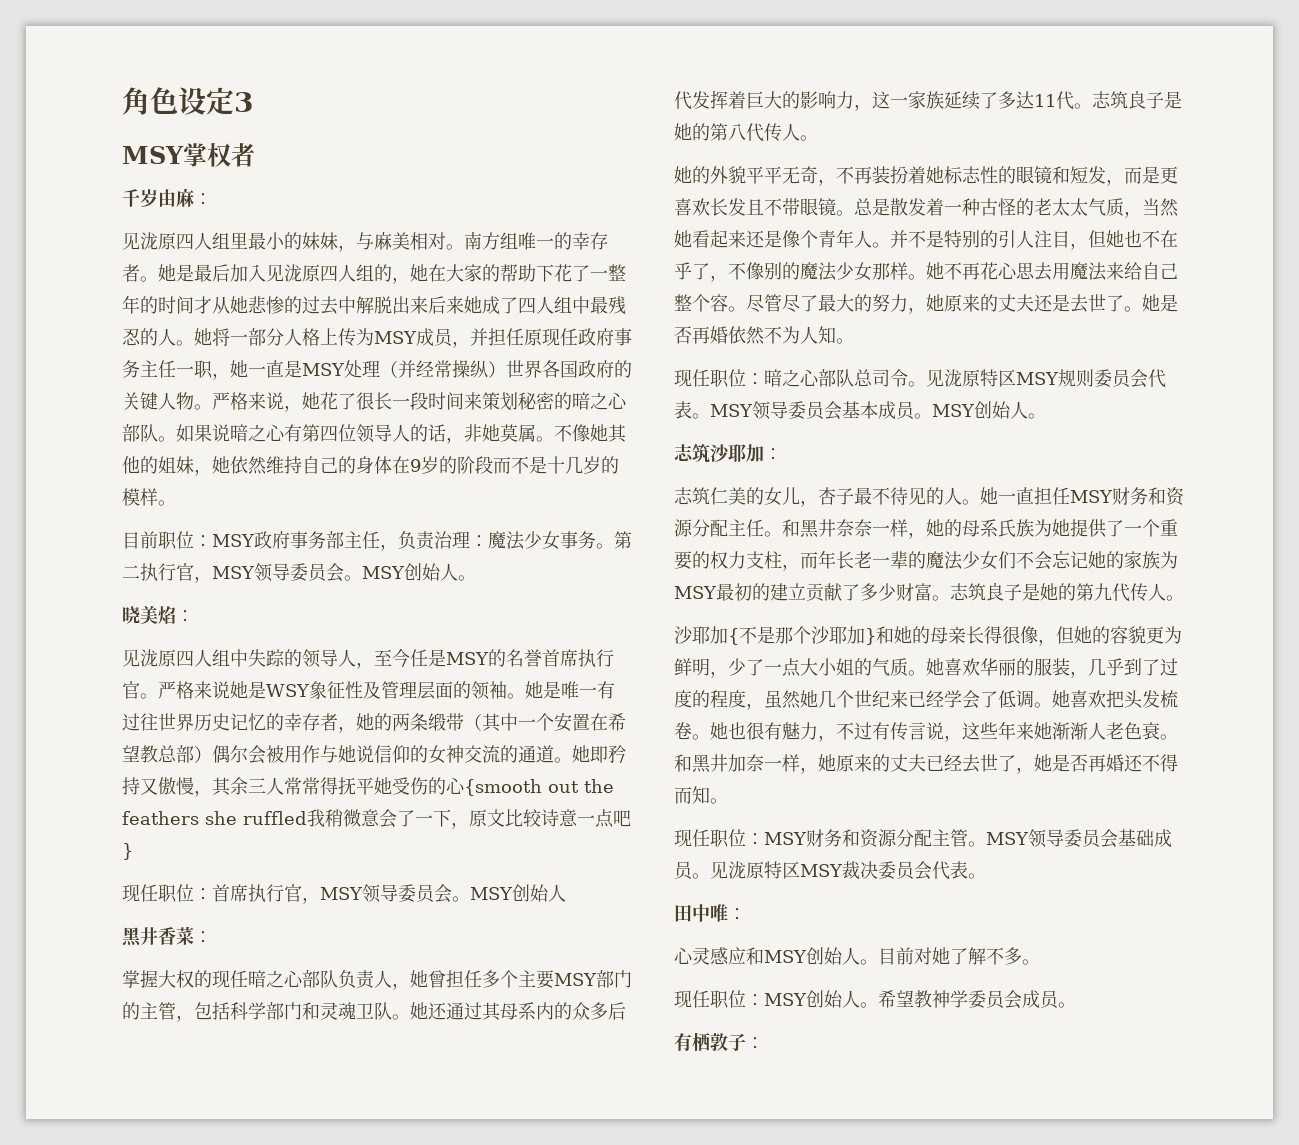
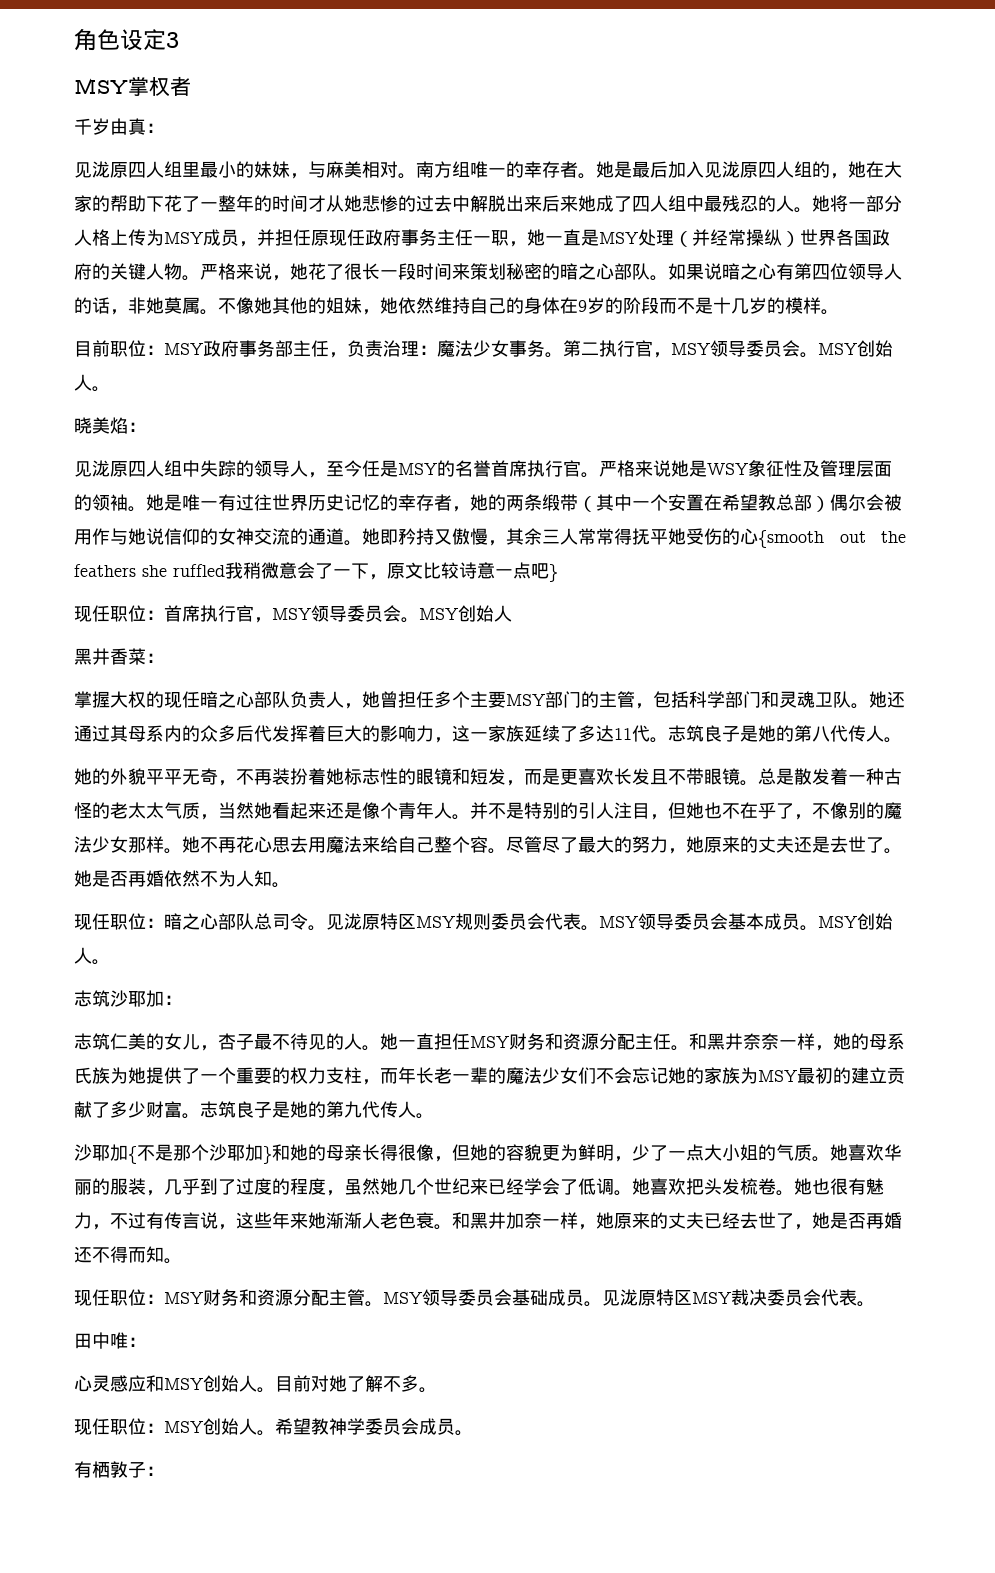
- 千岁由麻：
+ 千岁由真：

